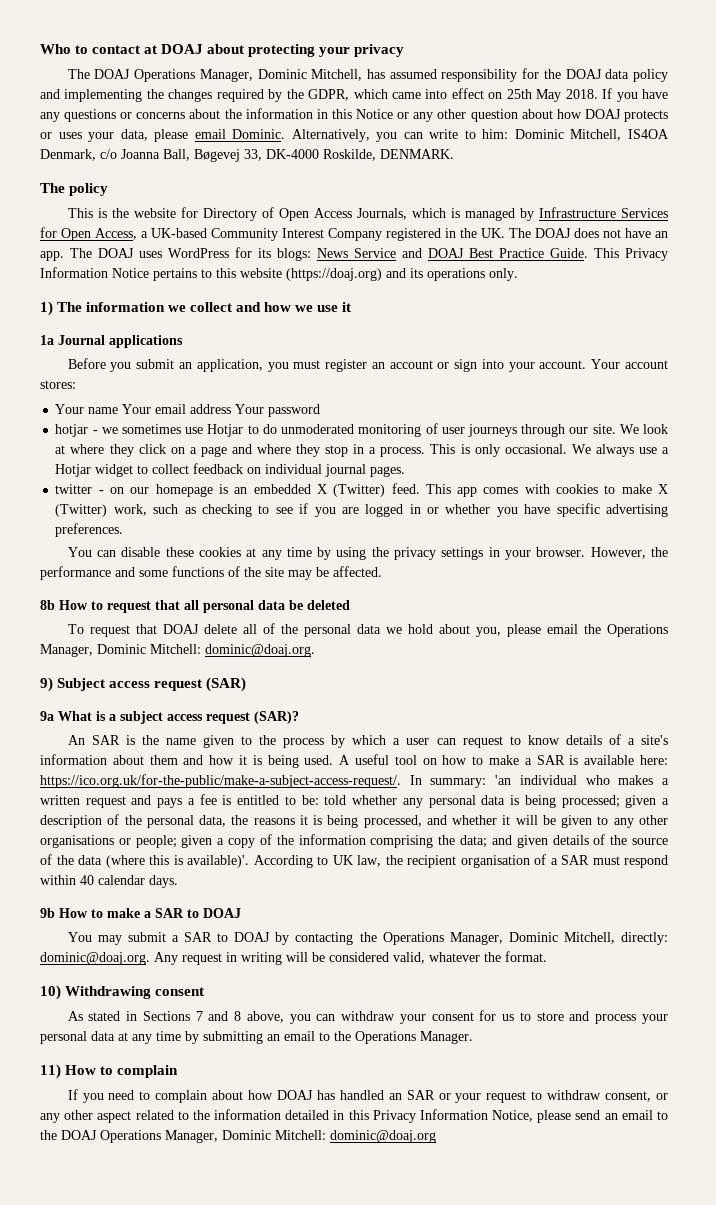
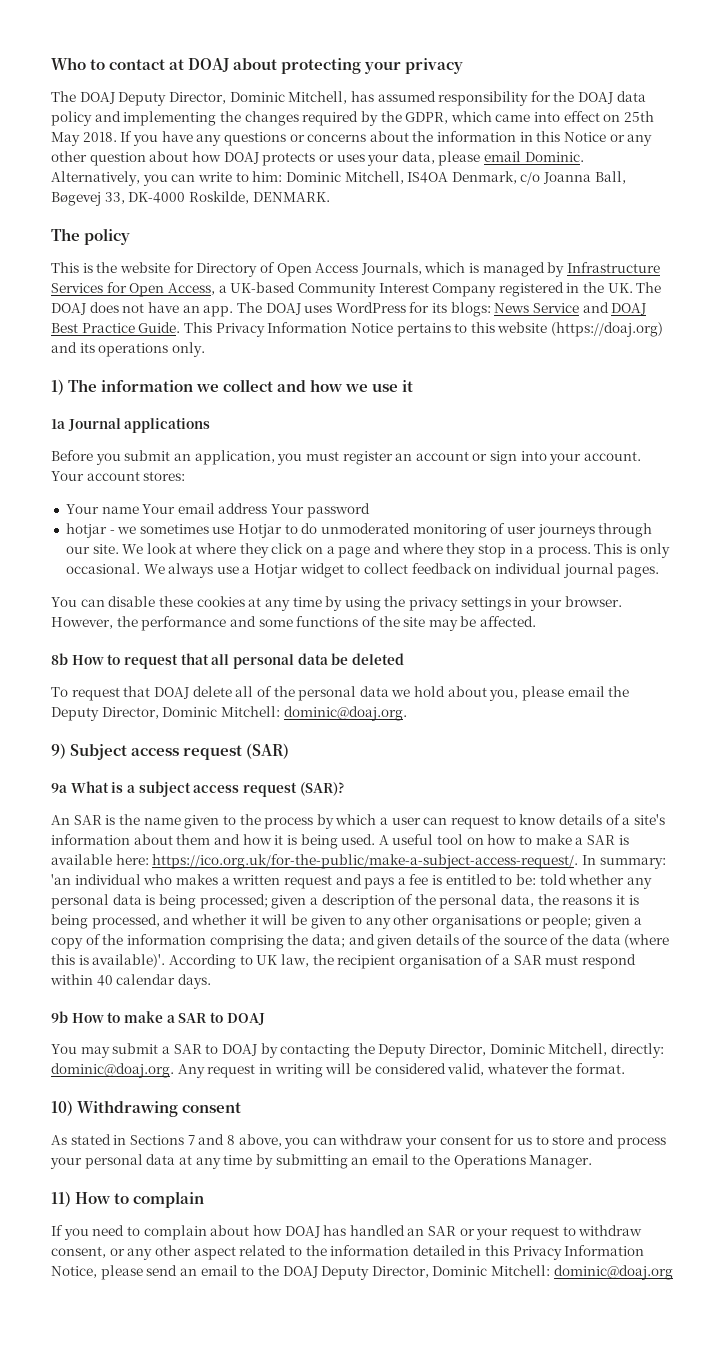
- The DOAJ Operations Manager, Dominic Mitchell, has assumed responsibility for the DOAJ data policy and implementing the changes required by the GDPR, which came into effect on 25th May 2018.
+ The DOAJ Deputy Director, Dominic Mitchell, has assumed responsibility for the DOAJ data policy and implementing the changes required by the GDPR, which came into effect on 25th May 2018.
- twitter - on our homepage is an embedded X (Twitter) feed. This app comes with cookies to make X (Twitter) work, such as checking to see if you are logged in or whether you have specific advertising preferences.
- To request that DOAJ delete all of the personal data we hold about you, please email the Operations Manager, Dominic Mitchell: dominic@doaj.org.
+ To request that DOAJ delete all of the personal data we hold about you, please email the Deputy Director, Dominic Mitchell: dominic@doaj.org.
- You may submit a SAR to DOAJ by contacting the Operations Manager, Dominic Mitchell, directly: dominic@doaj.org. Any request in writing will be considered valid, whatever the format.
+ You may submit a SAR to DOAJ by contacting the Deputy Director, Dominic Mitchell, directly: dominic@doaj.org. Any request in writing will be considered valid, whatever the format.
- If you need to complain about how DOAJ has handled an SAR or your request to withdraw consent, or any other aspect related to the information detailed in this Privacy Information Notice, please send an email to the DOAJ Operations Manager, Dominic Mitchell: dominic@doaj.org
+ If you need to complain about how DOAJ has handled an SAR or your request to withdraw consent, or any other aspect related to the information detailed in this Privacy Information Notice, please send an email to the DOAJ Deputy Director, Dominic Mitchell: dominic@doaj.org

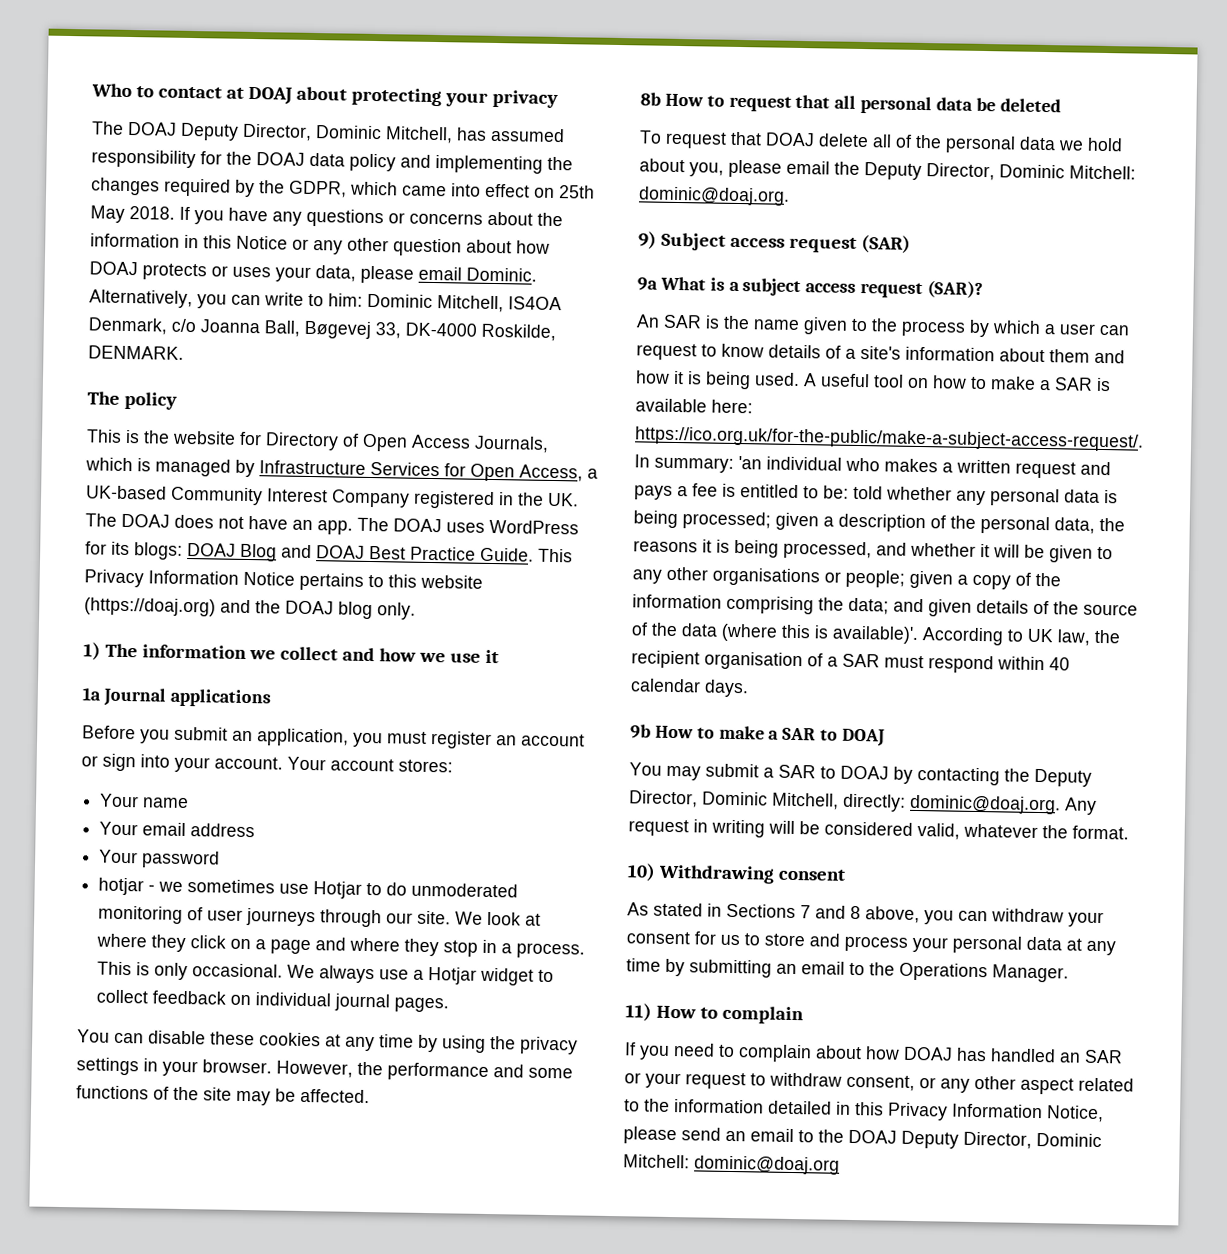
- The DOAJ uses WordPress for its blogs: News Service and DOAJ Best Practice Guide.
+ The DOAJ uses WordPress for its blogs: DOAJ Blog and DOAJ Best Practice Guide.
- This Privacy Information Notice pertains to this website (https://doaj.org) and its operations only.
+ This Privacy Information Notice pertains to this website (https://doaj.org) and the DOAJ blog only.
- Your name Your email address Your password
+ Your name
+ Your email address
+ Your password

